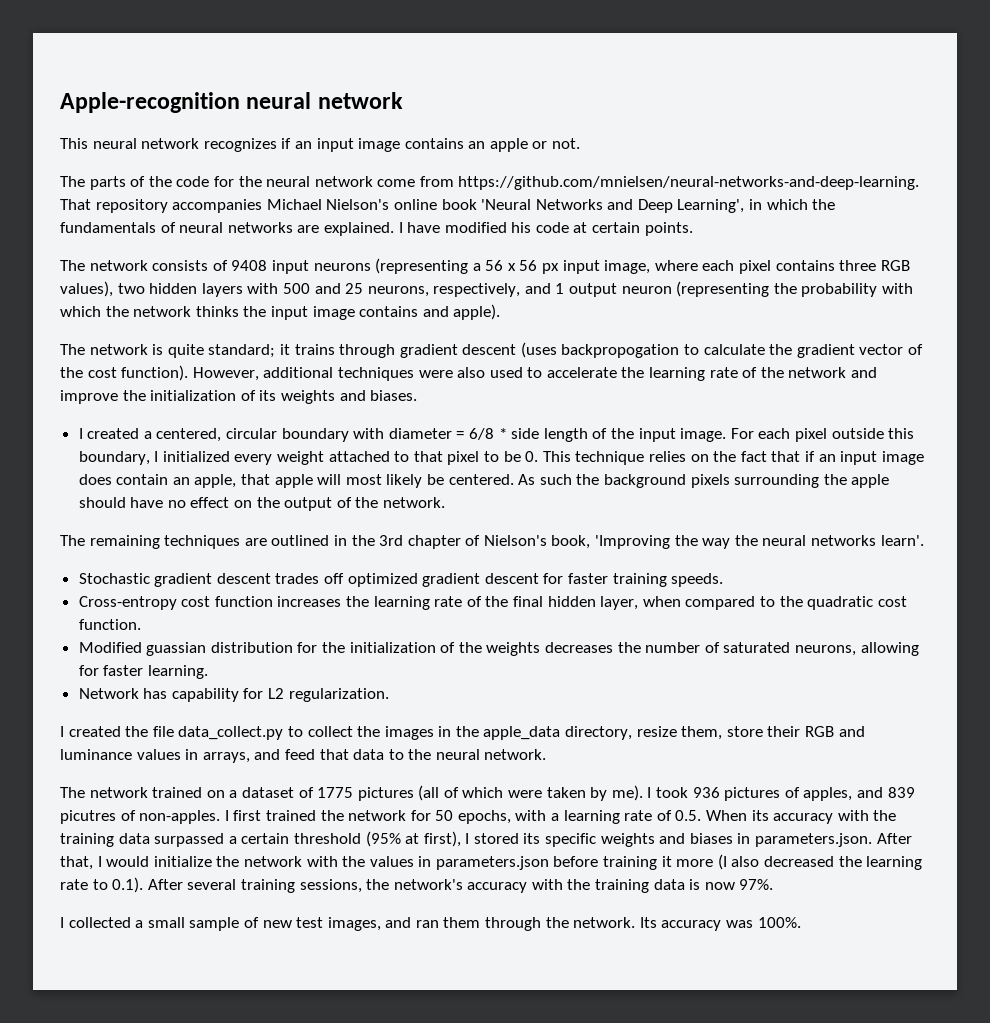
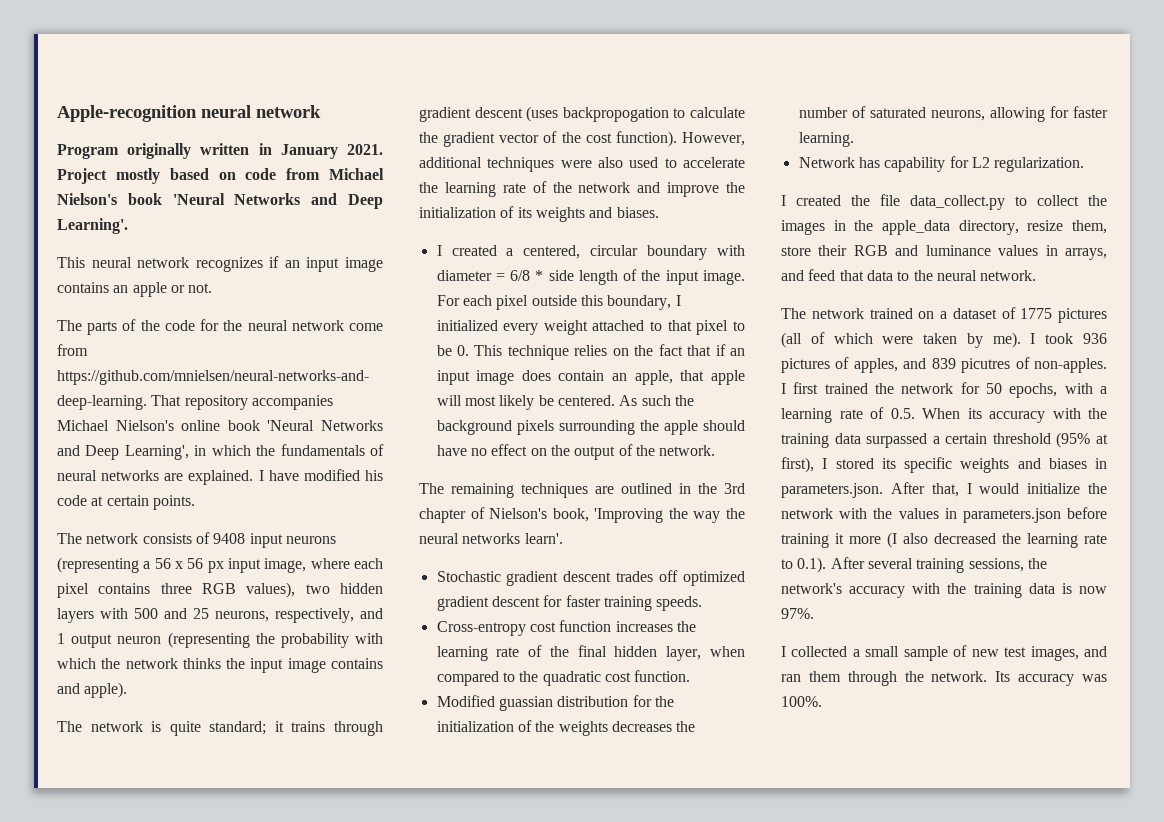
+ Program originally written in January 2021. Project mostly based on code from Michael Nielson's book 'Neural Networks and Deep Learning'.

